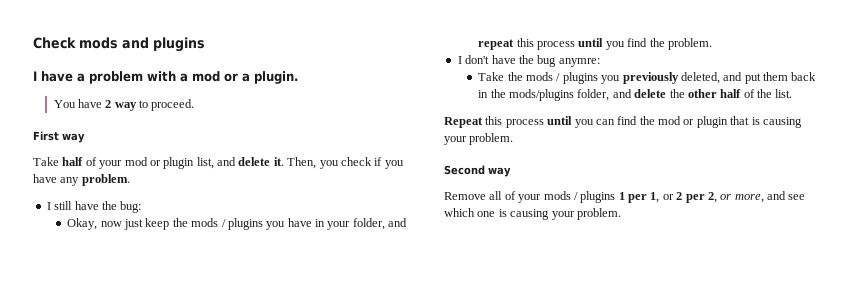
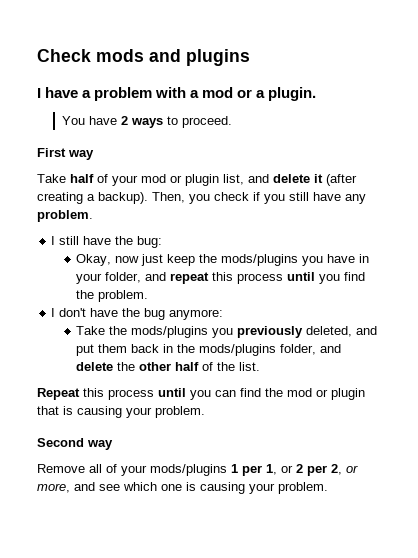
- You have 2 way to proceed.
+ You have 2 ways to proceed.
- Take half of your mod or plugin list, and delete it.
+ Take half of your mod or plugin list, and delete it (after creating a backup).
- Then, you check if you have any problem.
+ Then, you check if you still have any problem.
- Okay, now just keep the mods / plugins you have in your folder, and repeat this process until you find the problem.
+ Okay, now just keep the mods/plugins you have in your folder, and repeat this process until you find the problem.
- I don't have the bug anymre:
+ I don't have the bug anymore:
- Take the mods / plugins you previously deleted, and put them back in the mods/plugins folder, and delete the other half of the list.
+ Take the mods/plugins you previously deleted, and put them back in the mods/plugins folder, and delete the other half of the list.
- Remove all of your mods / plugins 1 per 1, or 2 per 2, or more, and see which one is causing your problem.
+ Remove all of your mods/plugins 1 per 1, or 2 per 2, or more, and see which one is causing your problem.

